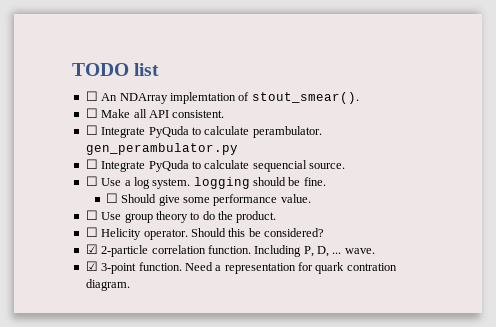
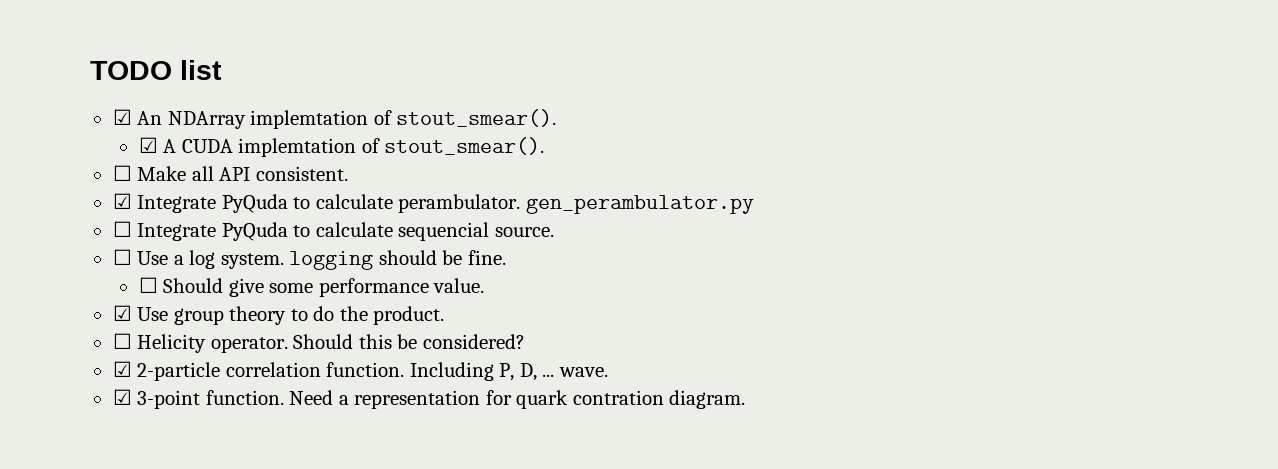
- ☐ An NDArray implemtation of stout_smear().
+ ☑ An NDArray implemtation of stout_smear().
+ ☑ A CUDA implemtation of stout_smear().
- ☐ Integrate PyQuda to calculate perambulator. gen_perambulator.py
+ ☑ Integrate PyQuda to calculate perambulator. gen_perambulator.py
- ☐ Use group theory to do the product.
+ ☑ Use group theory to do the product.

